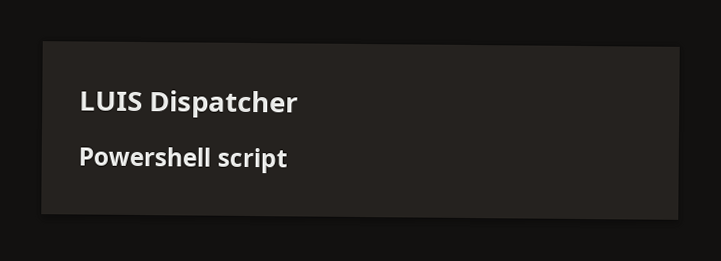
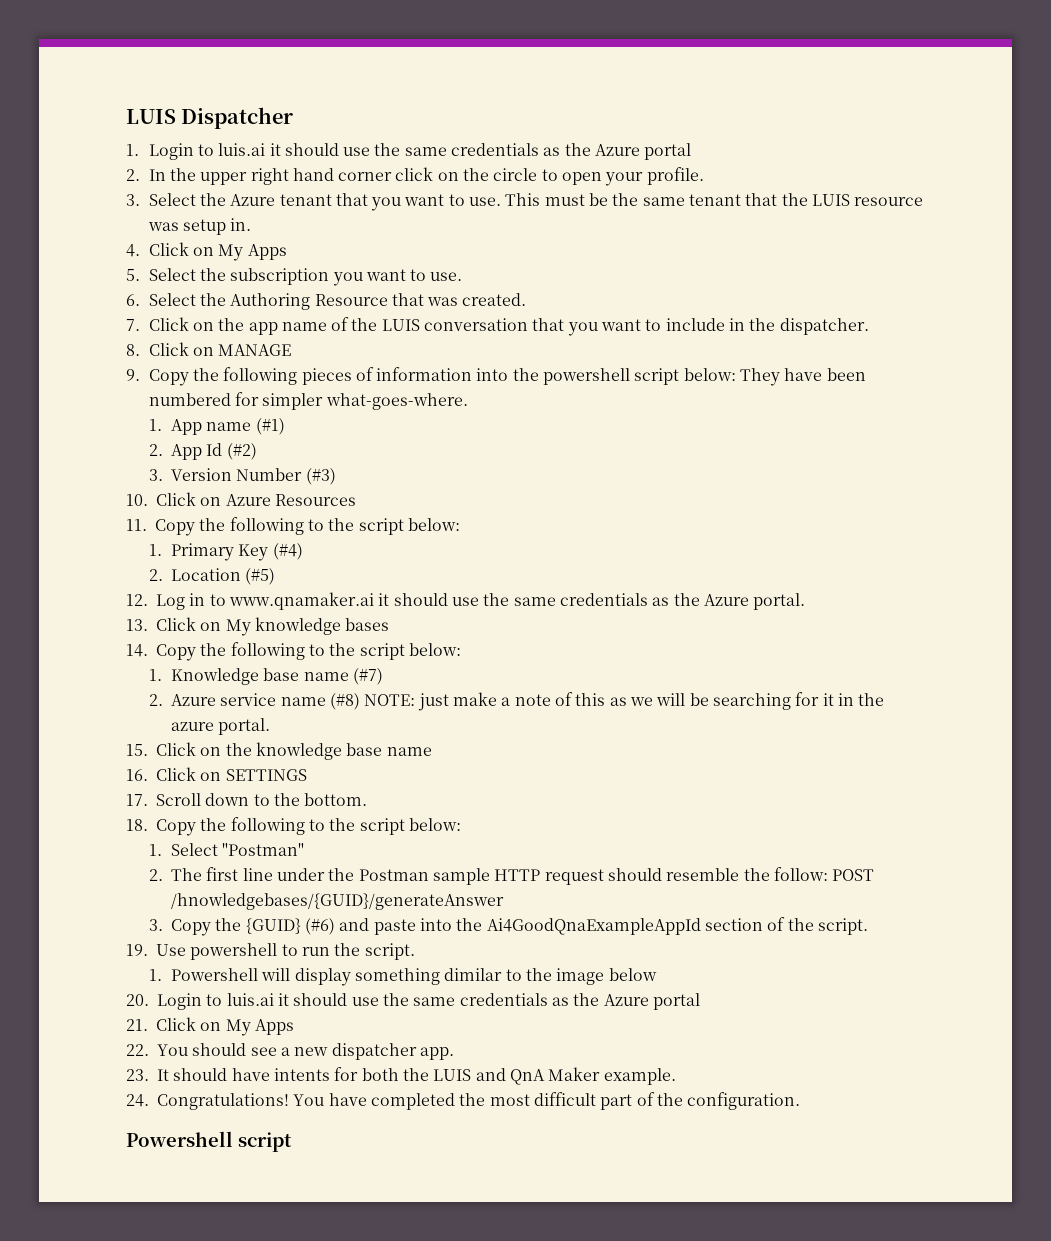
+ 1. Login to luis.ai it should use the same credentials as the Azure portal
+ 2. In the upper right hand corner click on the circle to open your profile.
+ 3. Select the Azure tenant that you want to use. This must be the same tenant that the LUIS resource was setup in.
+ 4. Click on My Apps
+ 5. Select the subscription you want to use.
+ 6. Select the Authoring Resource that was created.
+ 7. Click on the app name of the LUIS conversation that you want to include in the dispatcher.
+ 8. Click on MANAGE
+ 9. Copy the following pieces of information into the powershell script below: They have been numbered for simpler what-goes-where.
+ 1. App name (#1)
+ 2. App Id (#2)
+ 3. Version Number (#3)
+ 10. Click on Azure Resources
+ 11. Copy the following to the script below:
+ 1. Primary Key (#4)
+ 2. Location (#5)
+ 12. Log in to www.qnamaker.ai it should use the same credentials as the Azure portal.
+ 13. Click on My knowledge bases
+ 14. Copy the following to the script below:
+ 1. Knowledge base name (#7)
+ 2. Azure service name (#8) NOTE: just make a note of this as we will be searching for it in the azure portal.
+ 15. Click on the knowledge base name
+ 16. Click on SETTINGS
+ 17. Scroll down to the bottom.
+ 18. Copy the following to the script below:
+ 1. Select "Postman"
+ 2. The first line under the Postman sample HTTP request should resemble the follow: POST /hnowledgebases/{GUID}/generateAnswer
+ 3. Copy the {GUID} (#6) and paste into the Ai4GoodQnaExampleAppId section of the script.
+ 19. Use powershell to run the script.
+ 1. Powershell will display something dimilar to the image below
+ 20. Login to luis.ai it should use the same credentials as the Azure portal
+ 21. Click on My Apps
+ 22. You should see a new dispatcher app.
+ 23. It should have intents for both the LUIS and QnA Maker example.
+ 24. Congratulations! You have completed the most difficult part of the configuration.

